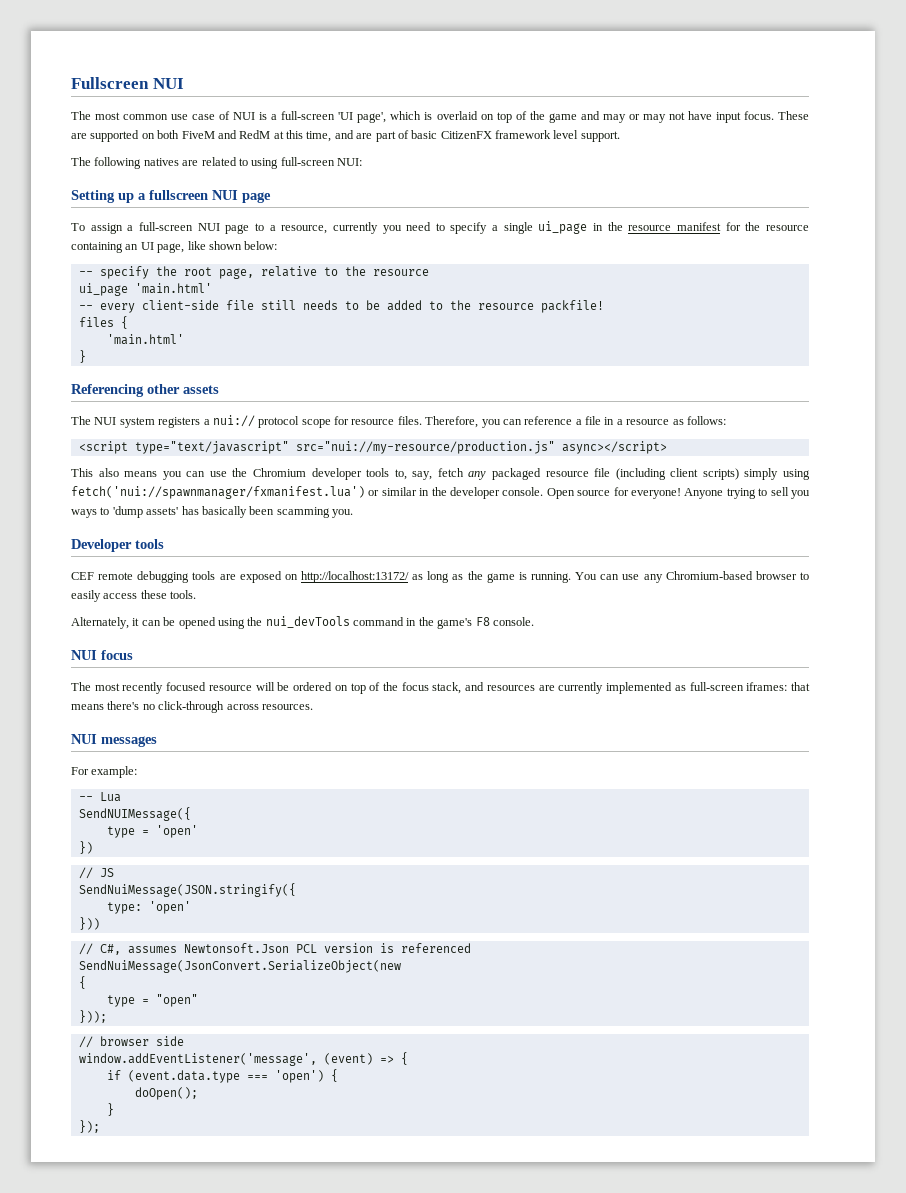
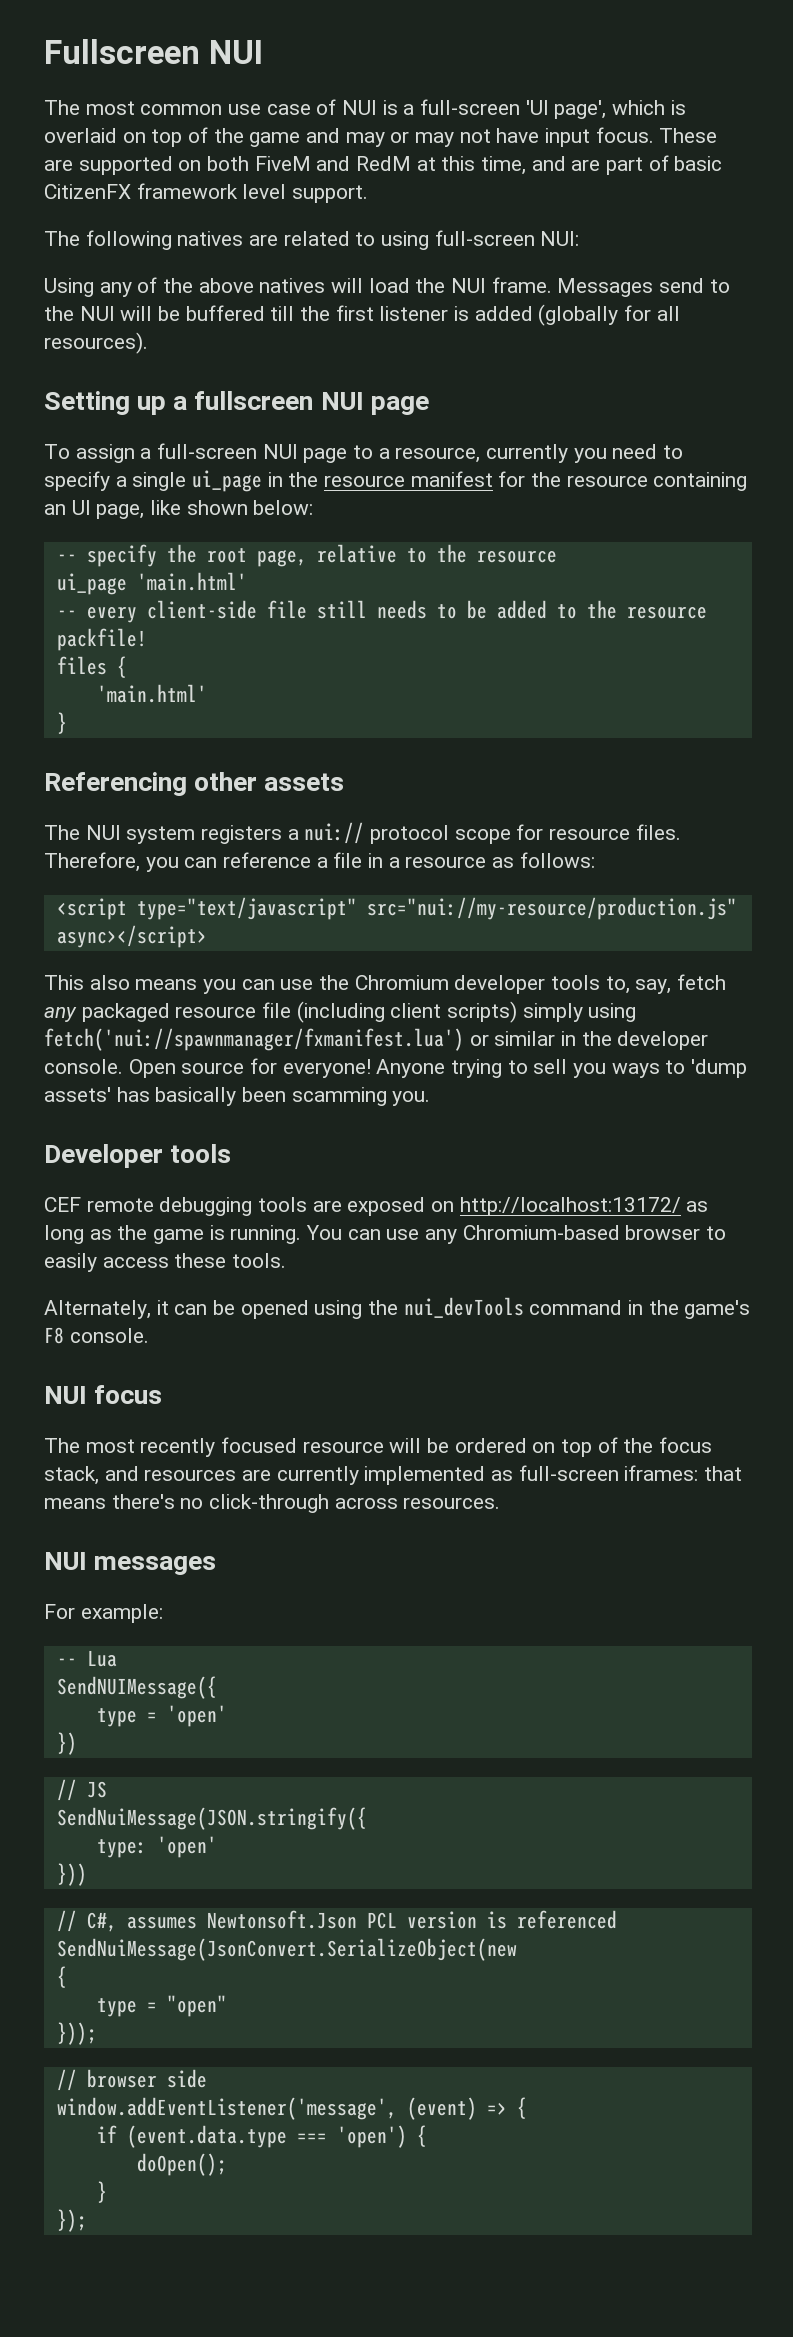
+ Using any of the above natives will load the NUI frame. Messages send to the NUI will be buffered till the first listener is added (globally for all resources).

